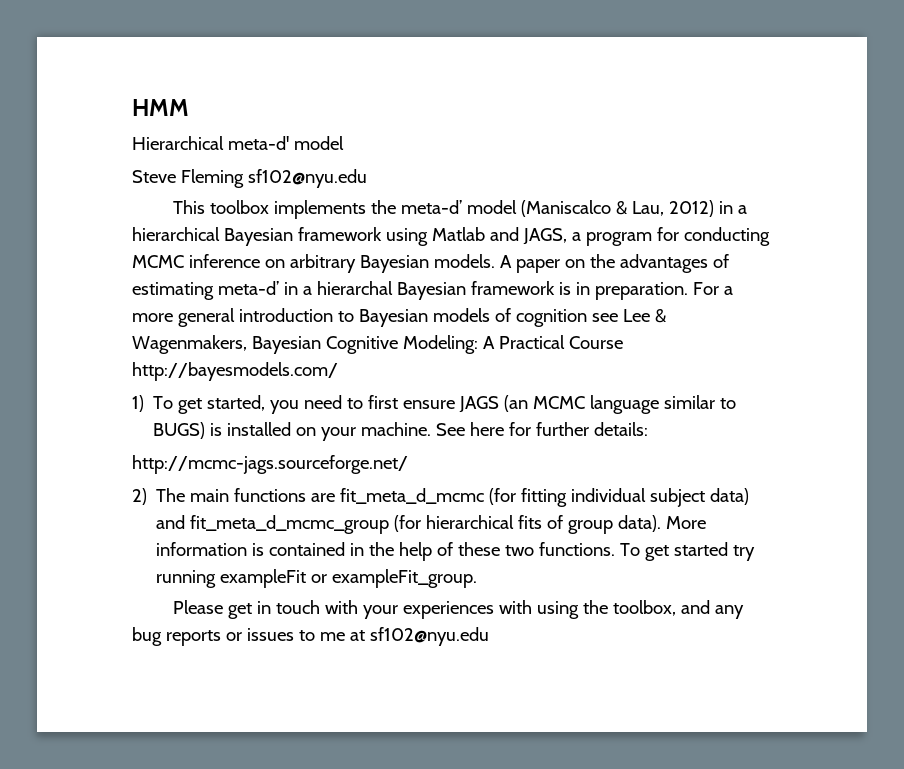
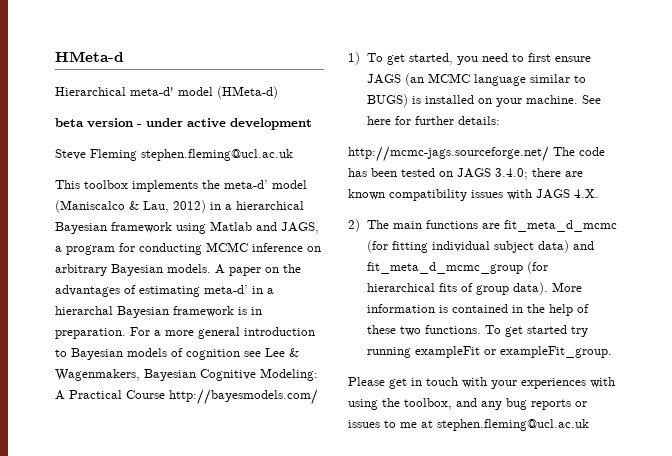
- HMM
+ HMeta-d
- Hierarchical meta-d' model
+ Hierarchical meta-d' model (HMeta-d)
+ beta version - under active development
- Steve Fleming sf102@nyu.edu
+ Steve Fleming stephen.fleming@ucl.ac.uk
- http://mcmc-jags.sourceforge.net/
+ http://mcmc-jags.sourceforge.net/ The code has been tested on JAGS 3.4.0; there are known compatibility issues with JAGS 4.X.
- Please get in touch with your experiences with using the toolbox, and any bug reports or issues to me at sf102@nyu.edu
+ Please get in touch with your experiences with using the toolbox, and any bug reports or issues to me at stephen.fleming@ucl.ac.uk

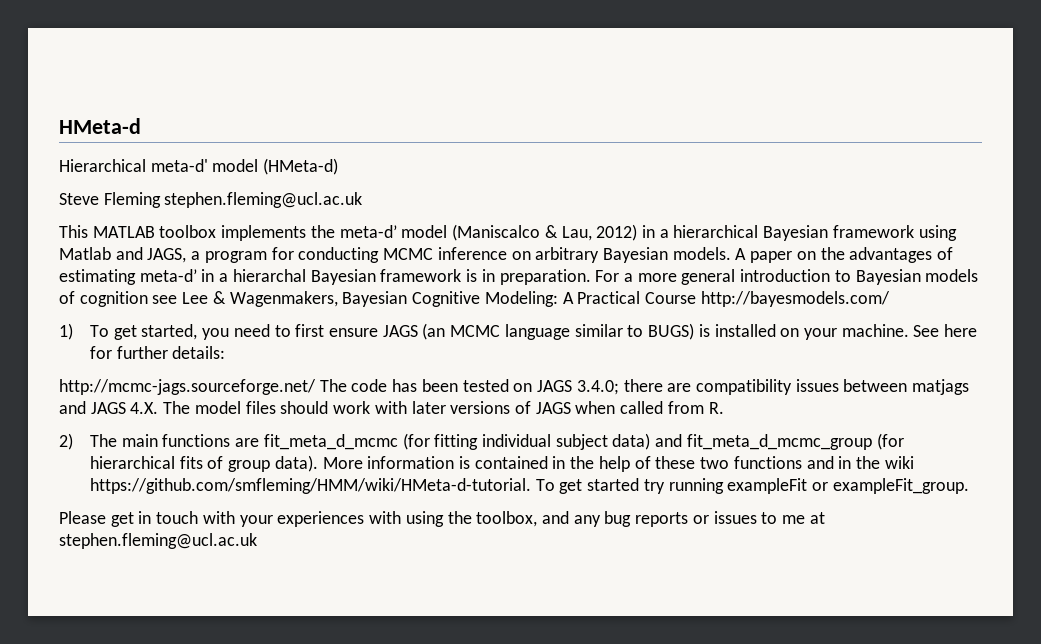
- beta version - under active development
- This toolbox implements the meta-d’ model (Maniscalco & Lau, 2012) in a hierarchical Bayesian framework using Matlab and JAGS, a program for conducting MCMC inference on arbitrary Bayesian models.
+ This MATLAB toolbox implements the meta-d’ model (Maniscalco & Lau, 2012) in a hierarchical Bayesian framework using Matlab and JAGS, a program for conducting MCMC inference on arbitrary Bayesian models.
- http://mcmc-jags.sourceforge.net/ The code has been tested on JAGS 3.4.0; there are known compatibility issues with JAGS 4.X.
+ http://mcmc-jags.sourceforge.net/ The code has been tested on JAGS 3.4.0; there are compatibility issues between matjags and JAGS 4.X. The model files should work with later versions of JAGS when called from R.
- More information is contained in the help of these two functions. To get started try running exampleFit or exampleFit_group.
+ More information is contained in the help of these two functions and in the wiki https://github.com/smfleming/HMM/wiki/HMeta-d-tutorial. To get started try running exampleFit or exampleFit_group.

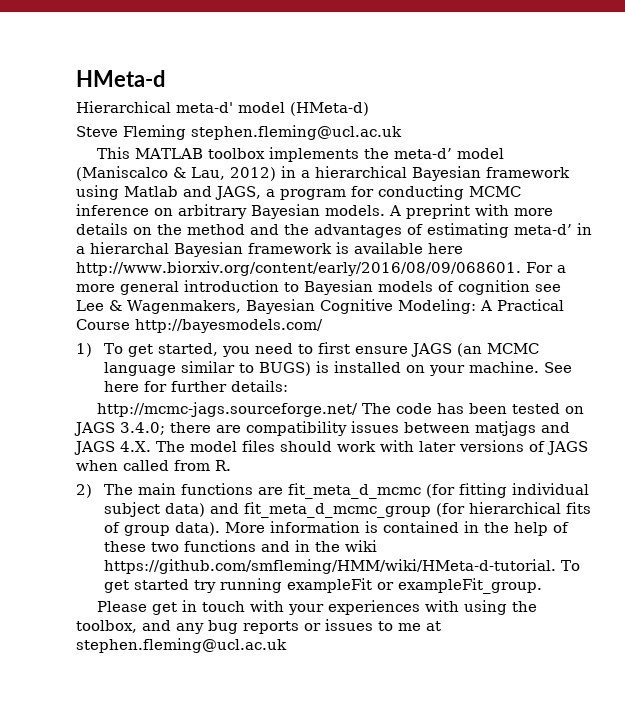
- A paper on the advantages of estimating meta-d’ in a hierarchal Bayesian framework is in preparation. For a more general introduction to Bayesian models of cognition see Lee & Wagenmakers, Bayesian Cognitive Modeling: A Practical Course http://bayesmodels.com/
+ A preprint with more details on the method and the advantages of estimating meta-d’ in a hierarchal Bayesian framework is available here http://www.biorxiv.org/content/early/2016/08/09/068601. For a more general introduction to Bayesian models of cognition see Lee & Wagenmakers, Bayesian Cognitive Modeling: A Practical Course http://bayesmodels.com/

